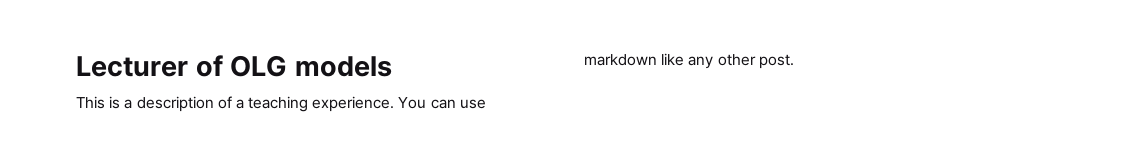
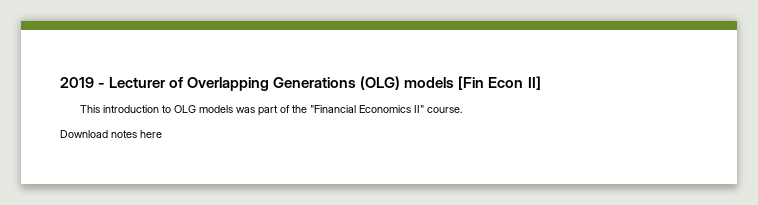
- Lecturer of OLG models
- This is a description of a teaching experience. You can use markdown like any other post.
+ 2019 - Lecturer of Overlapping Generations (OLG) models [Fin Econ II]
+ This introduction to OLG models was part of the "Financial Economics II" course.
+ Download notes here

